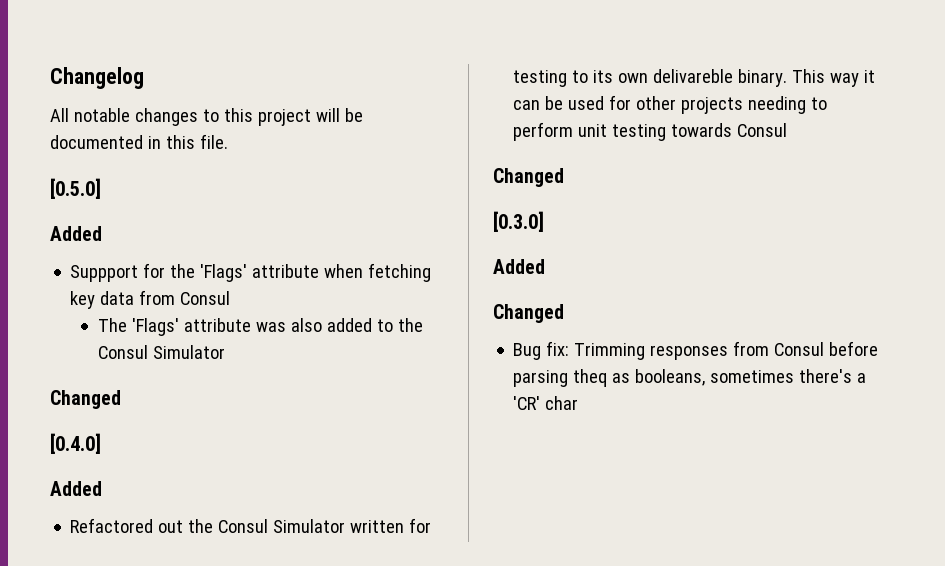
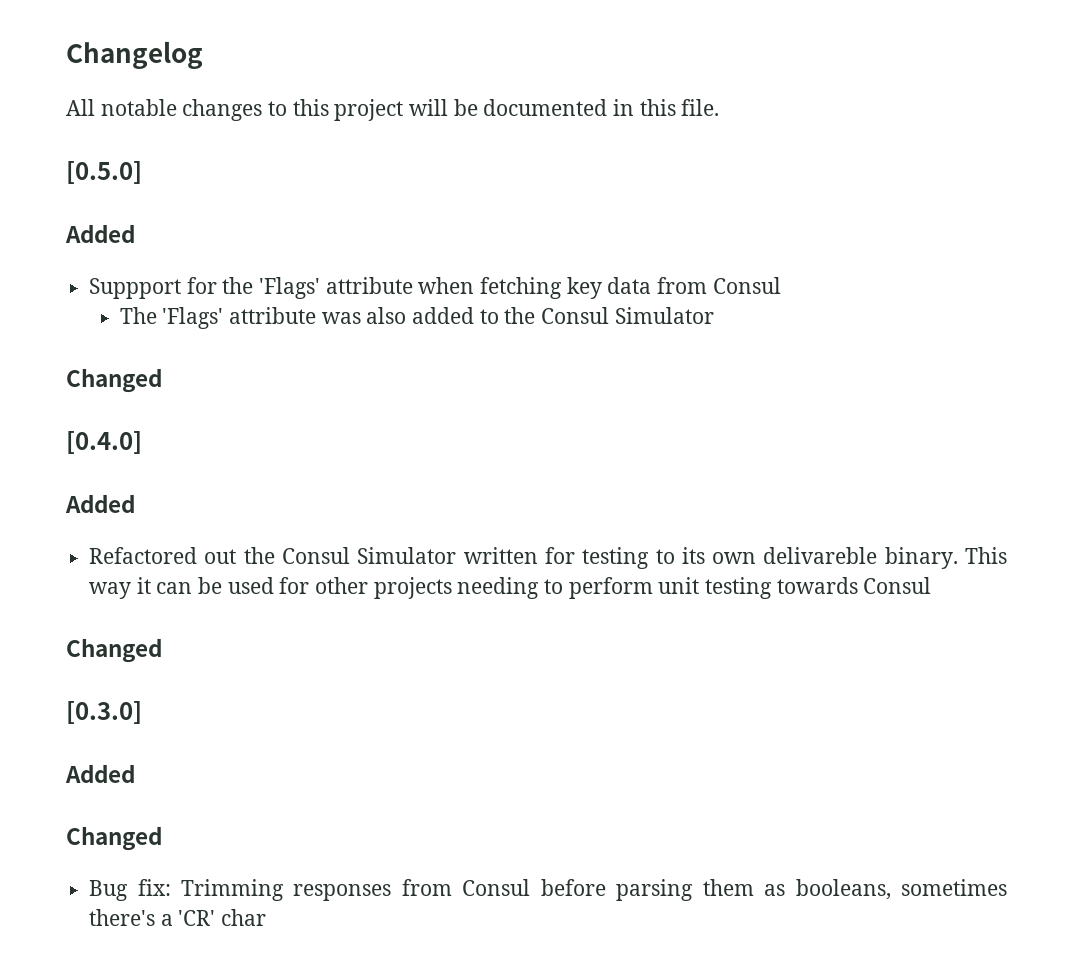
- Bug fix: Trimming responses from Consul before parsing theq as booleans, sometimes there's a 'CR' char
+ Bug fix: Trimming responses from Consul before parsing them as booleans, sometimes there's a 'CR' char

